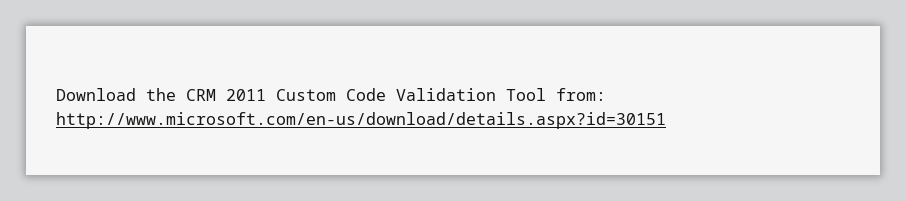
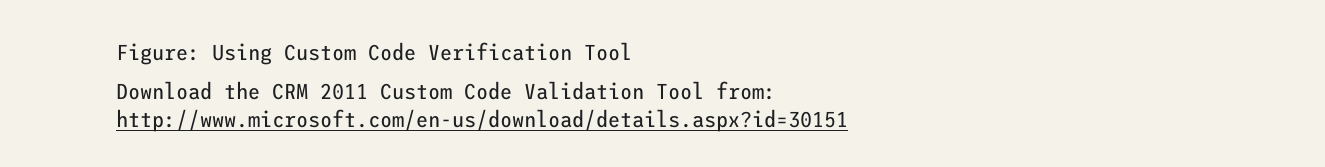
+ Figure: Using Custom Code Verification Tool

